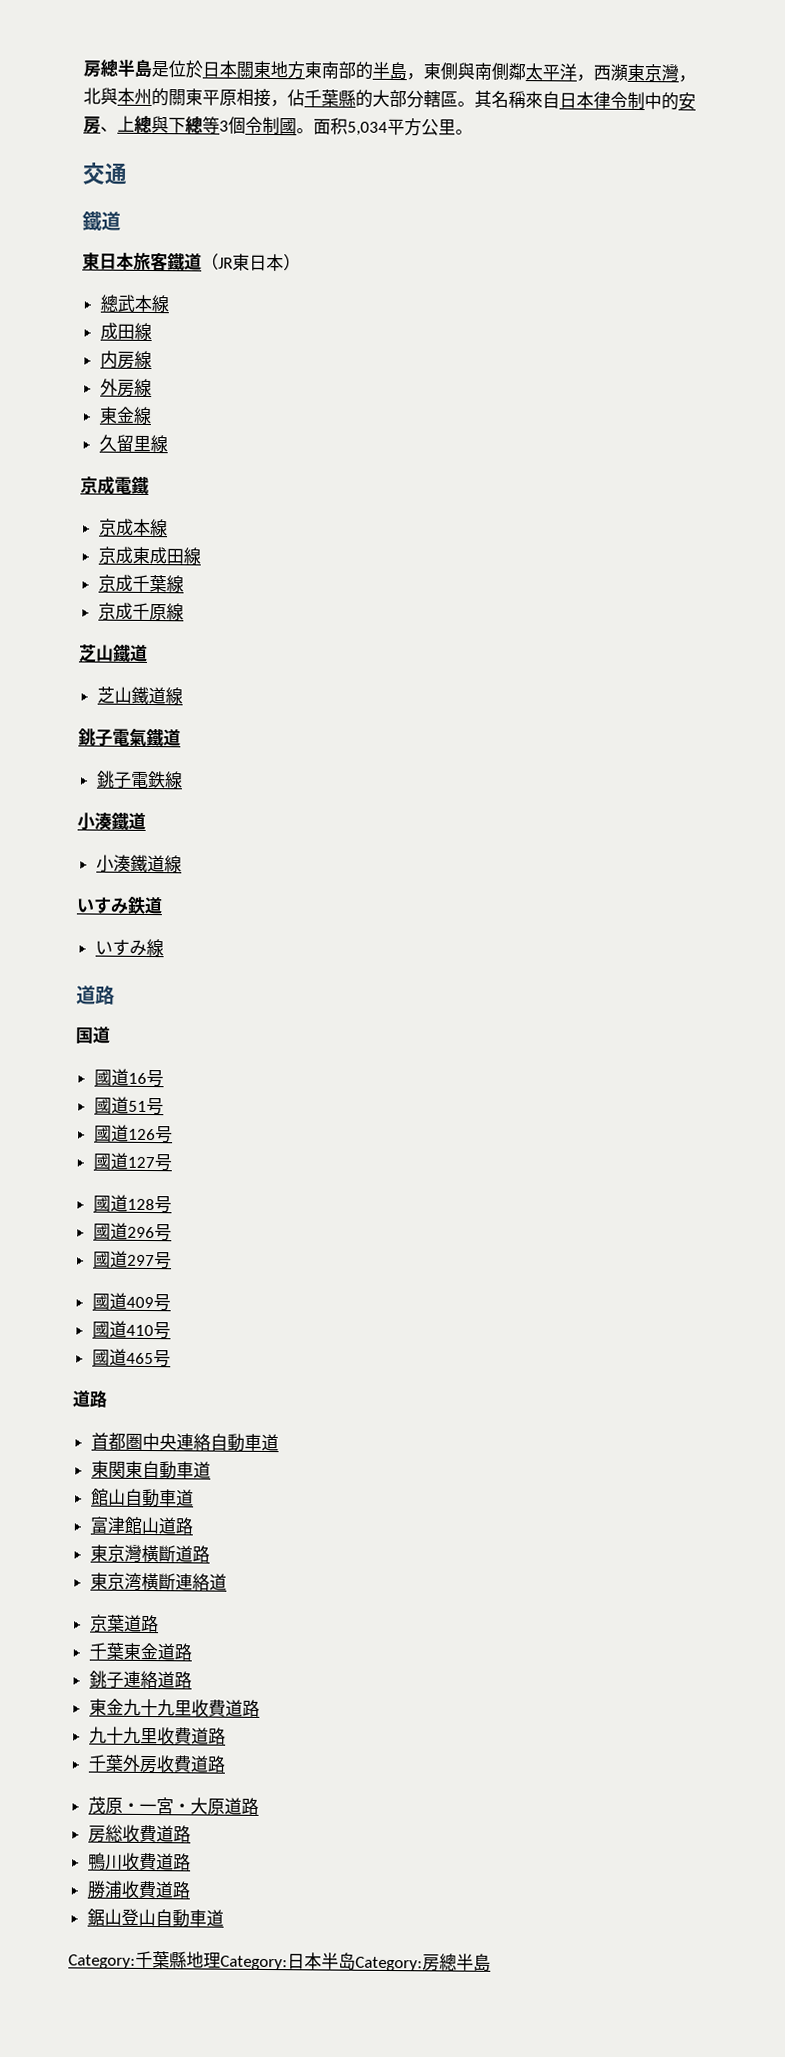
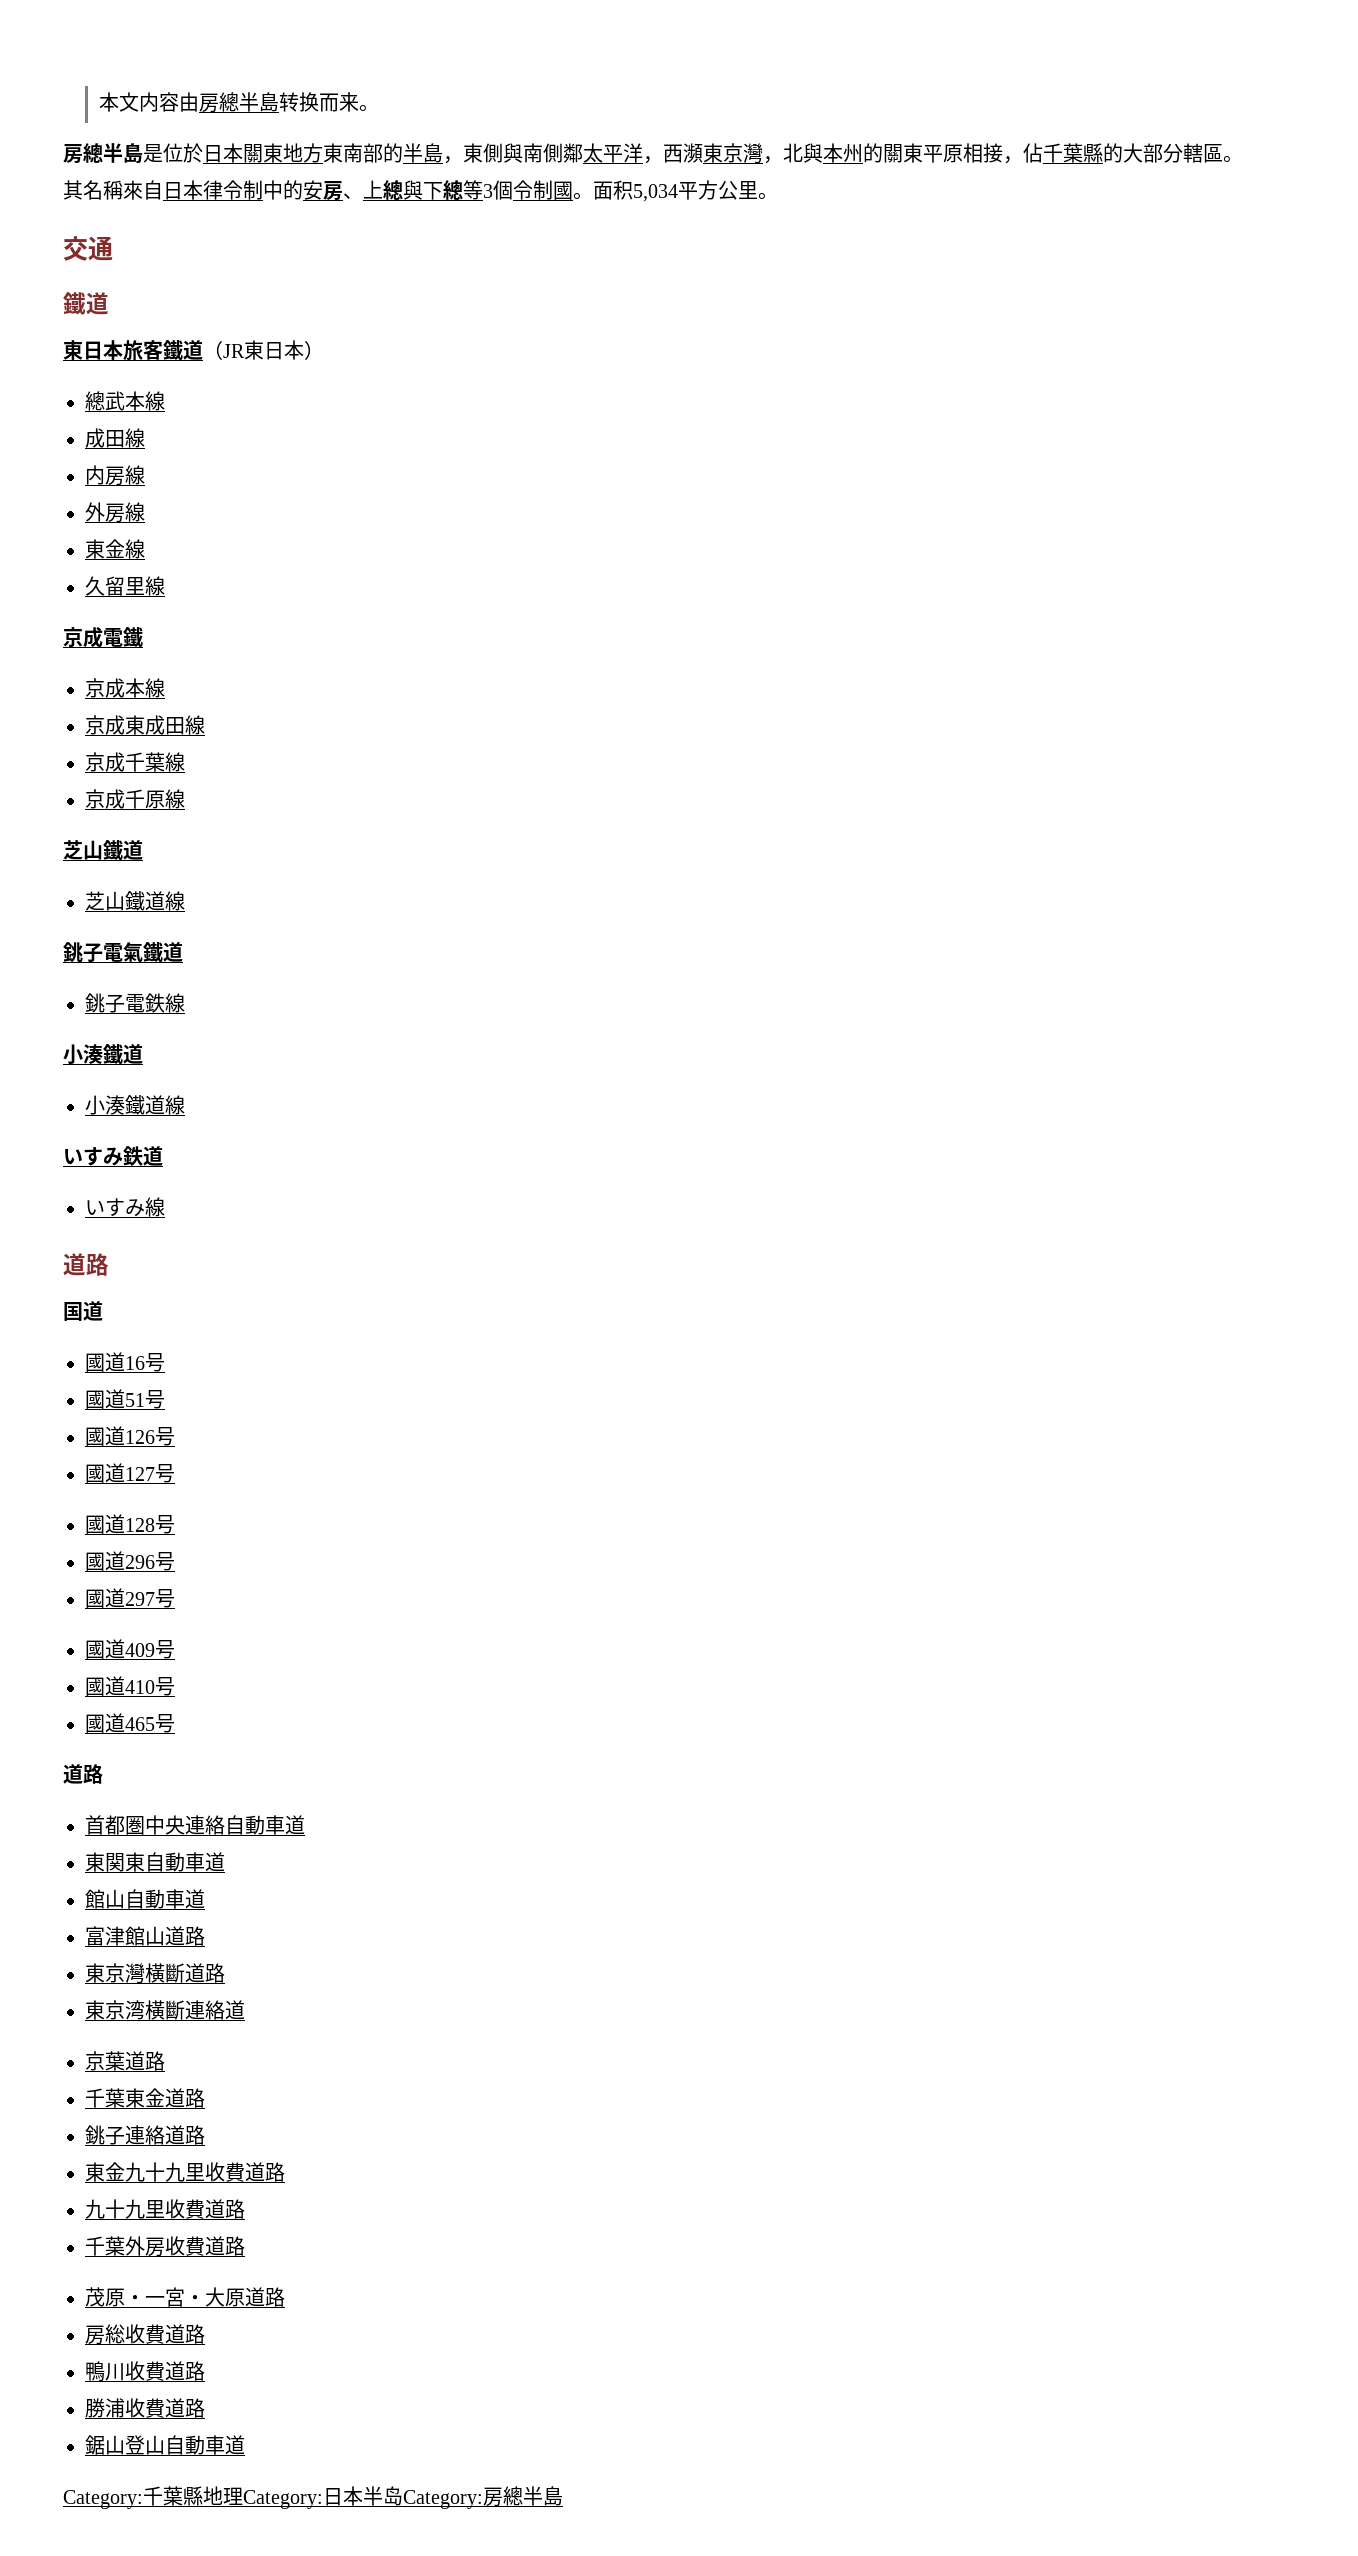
+ 本文内容由房總半島转换而来。

